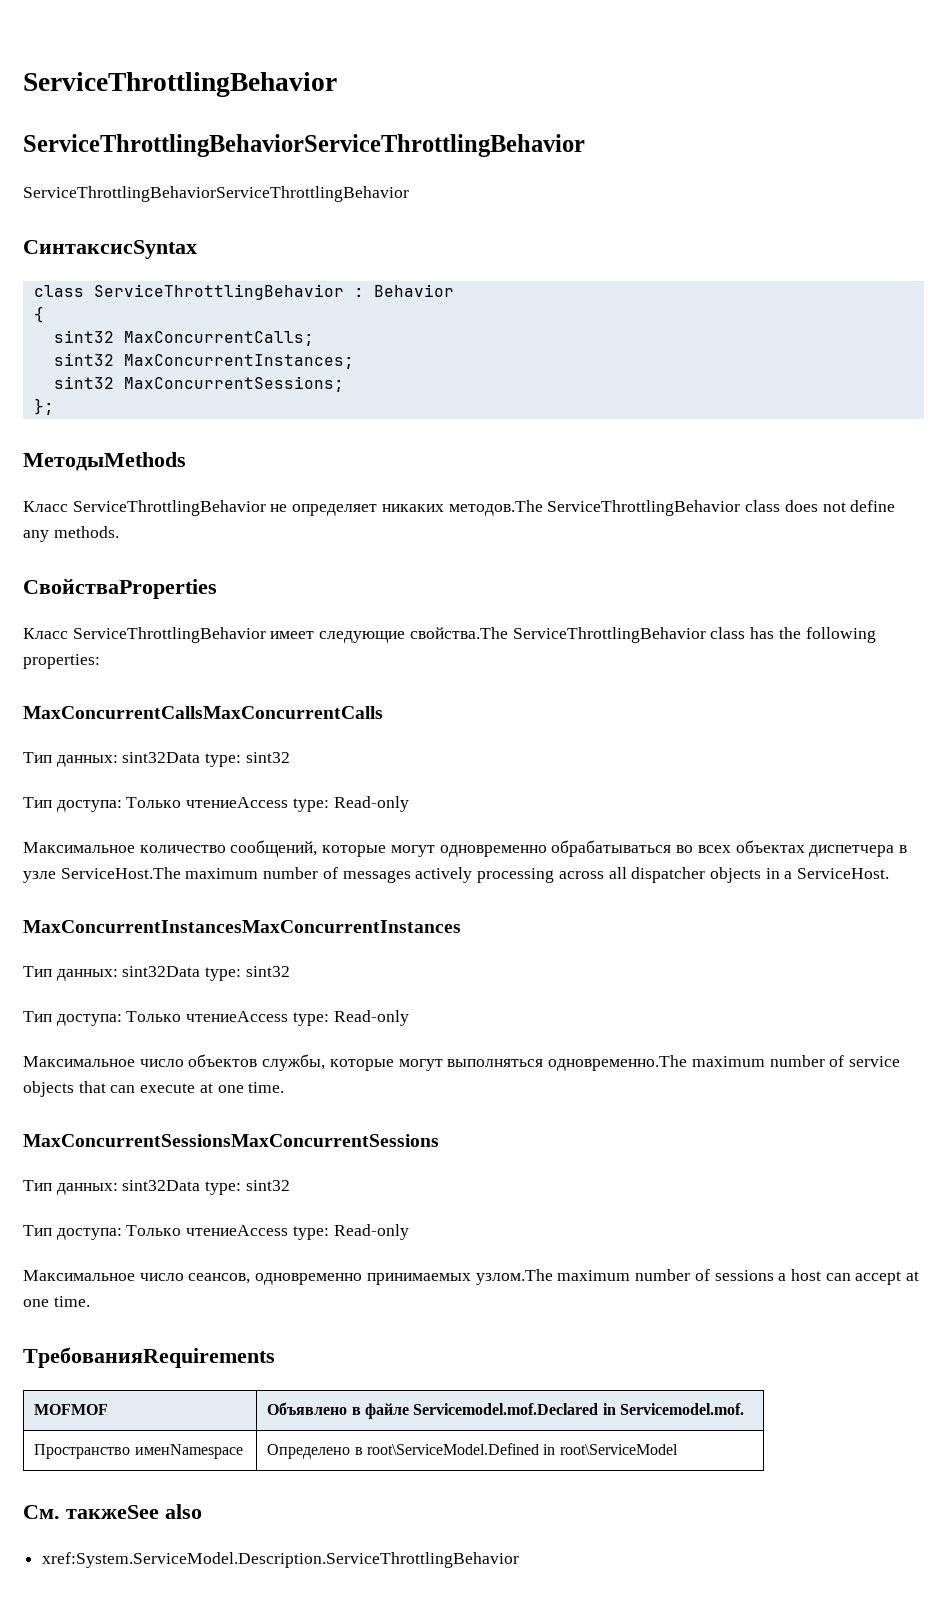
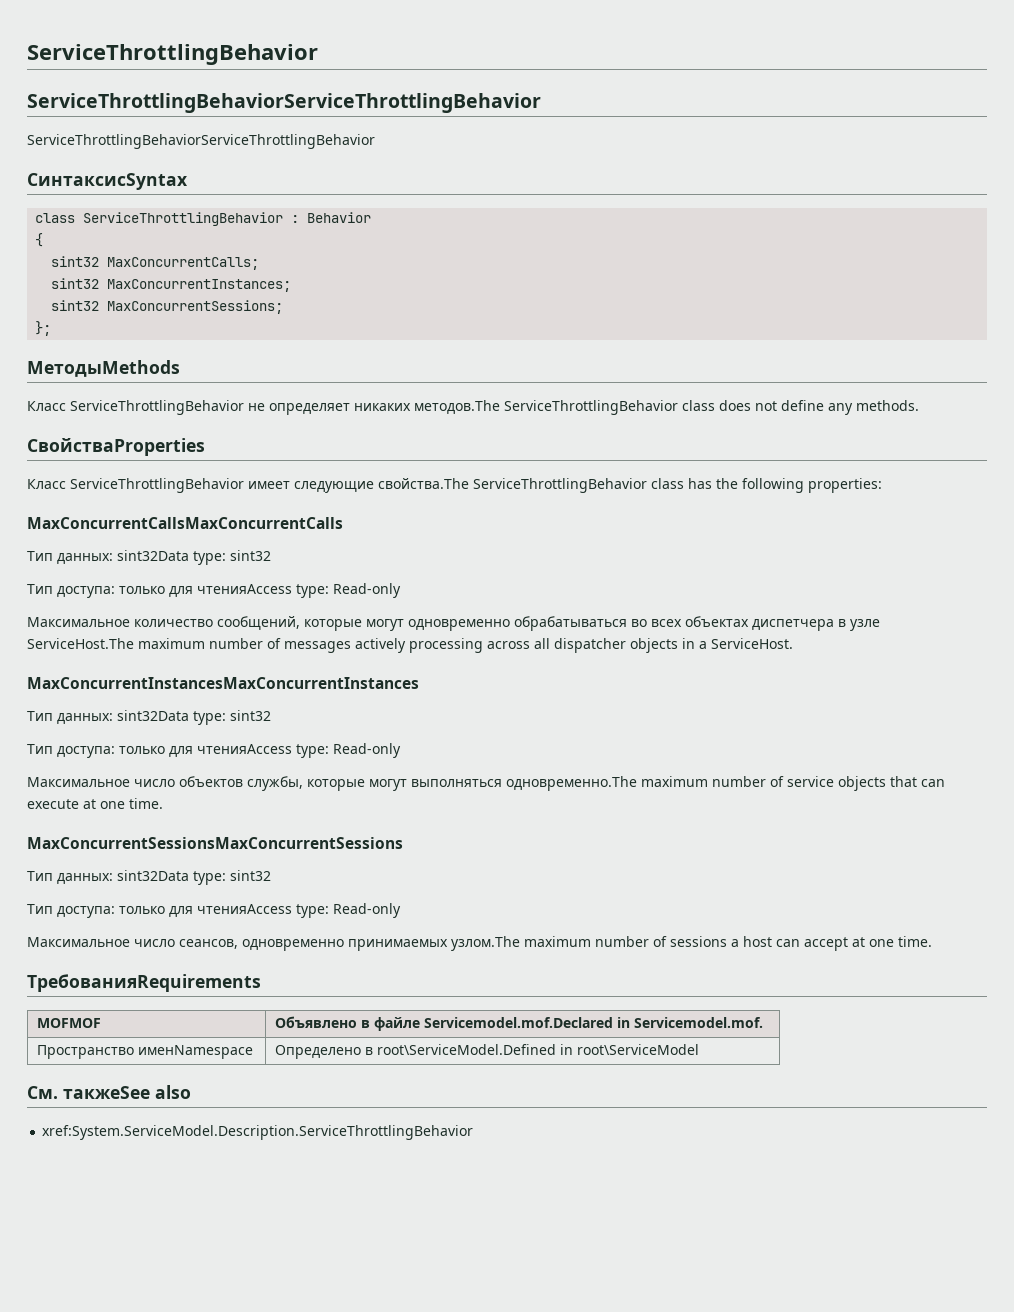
  MaxConcurrentCallsMaxConcurrentCalls
  Тип данных: sint32Data type: sint32
- Тип доступа: Только чтениеAccess type: Read-only
+ Тип доступа: только для чтенияAccess type: Read-only
  MaxConcurrentInstancesMaxConcurrentInstances
  Тип данных: sint32Data type: sint32
- Тип доступа: Только чтениеAccess type: Read-only
+ Тип доступа: только для чтенияAccess type: Read-only
  MaxConcurrentSessionsMaxConcurrentSessions
  Тип данных: sint32Data type: sint32
- Тип доступа: Только чтениеAccess type: Read-only
+ Тип доступа: только для чтенияAccess type: Read-only

